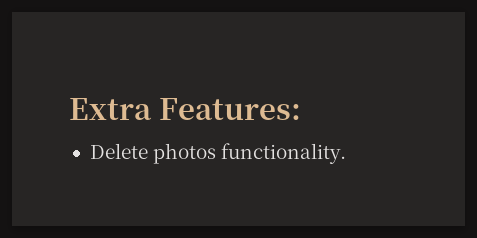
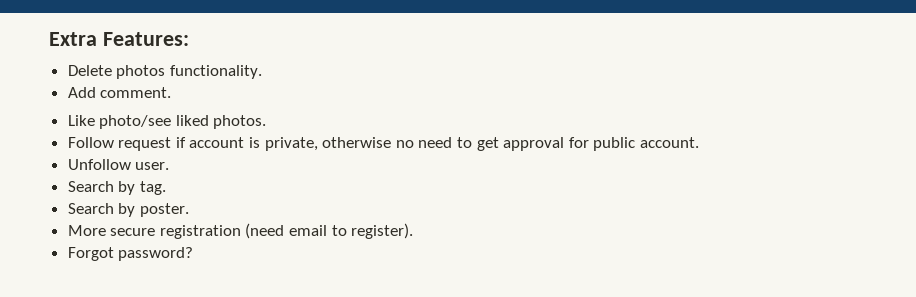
+ Add comment.
+ Like photo/see liked photos.
+ Follow request if account is private, otherwise no need to get approval for public account.
+ Unfollow user.
+ Search by tag.
+ Search by poster.
+ More secure registration (need email to register).
+ Forgot password?

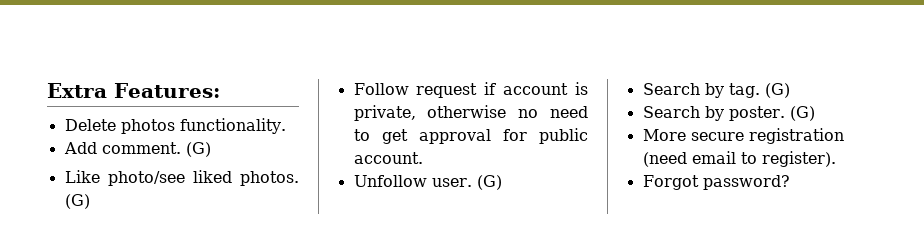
- Add comment.
+ Add comment. (G)
- Like photo/see liked photos.
+ Like photo/see liked photos. (G)
- Unfollow user.
+ Unfollow user. (G)
- Search by tag.
+ Search by tag. (G)
- Search by poster.
+ Search by poster. (G)

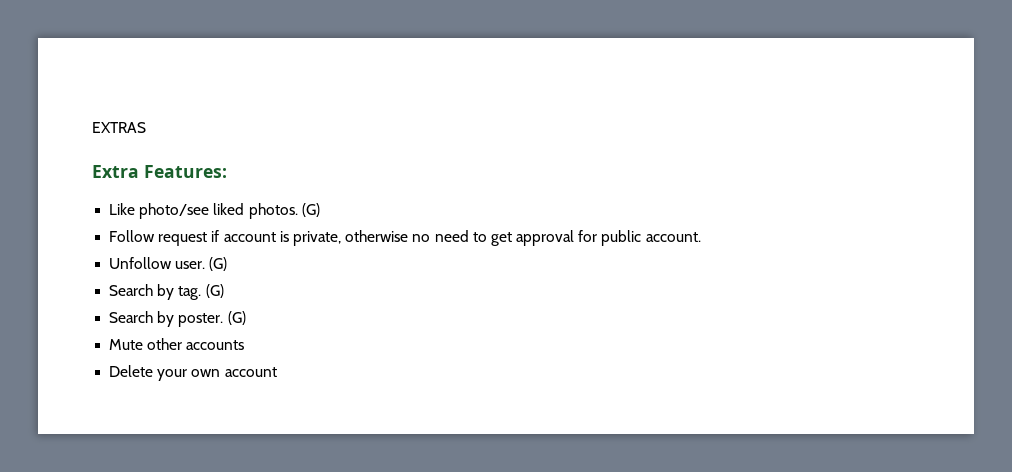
+ EXTRAS
- Delete photos functionality.
- Add comment. (G)
- More secure registration (need email to register).
- Forgot password?
+ Mute other accounts
+ Delete your own account

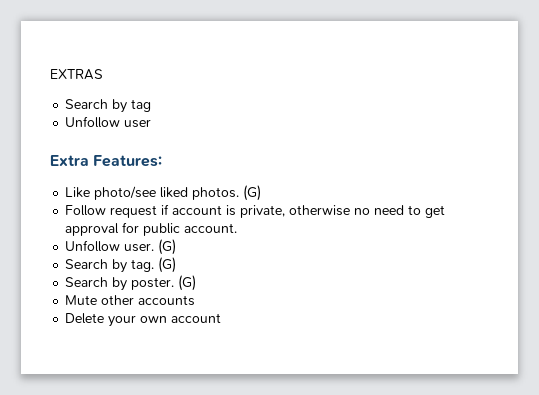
+ Search by tag
+ Unfollow user

